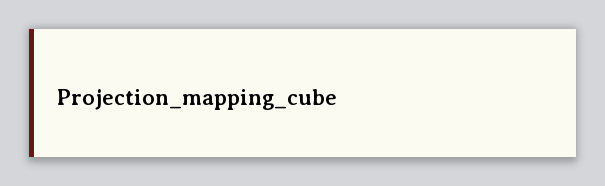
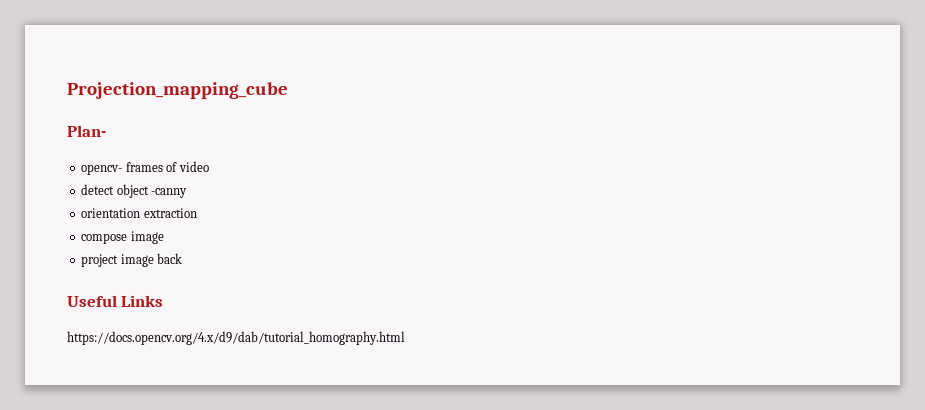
+ Plan-
+ opencv- frames of video
+ detect object -canny
+ orientation extraction
+ compose image
+ project image back
+ Useful Links
+ https://docs.opencv.org/4.x/d9/dab/tutorial_homography.html

